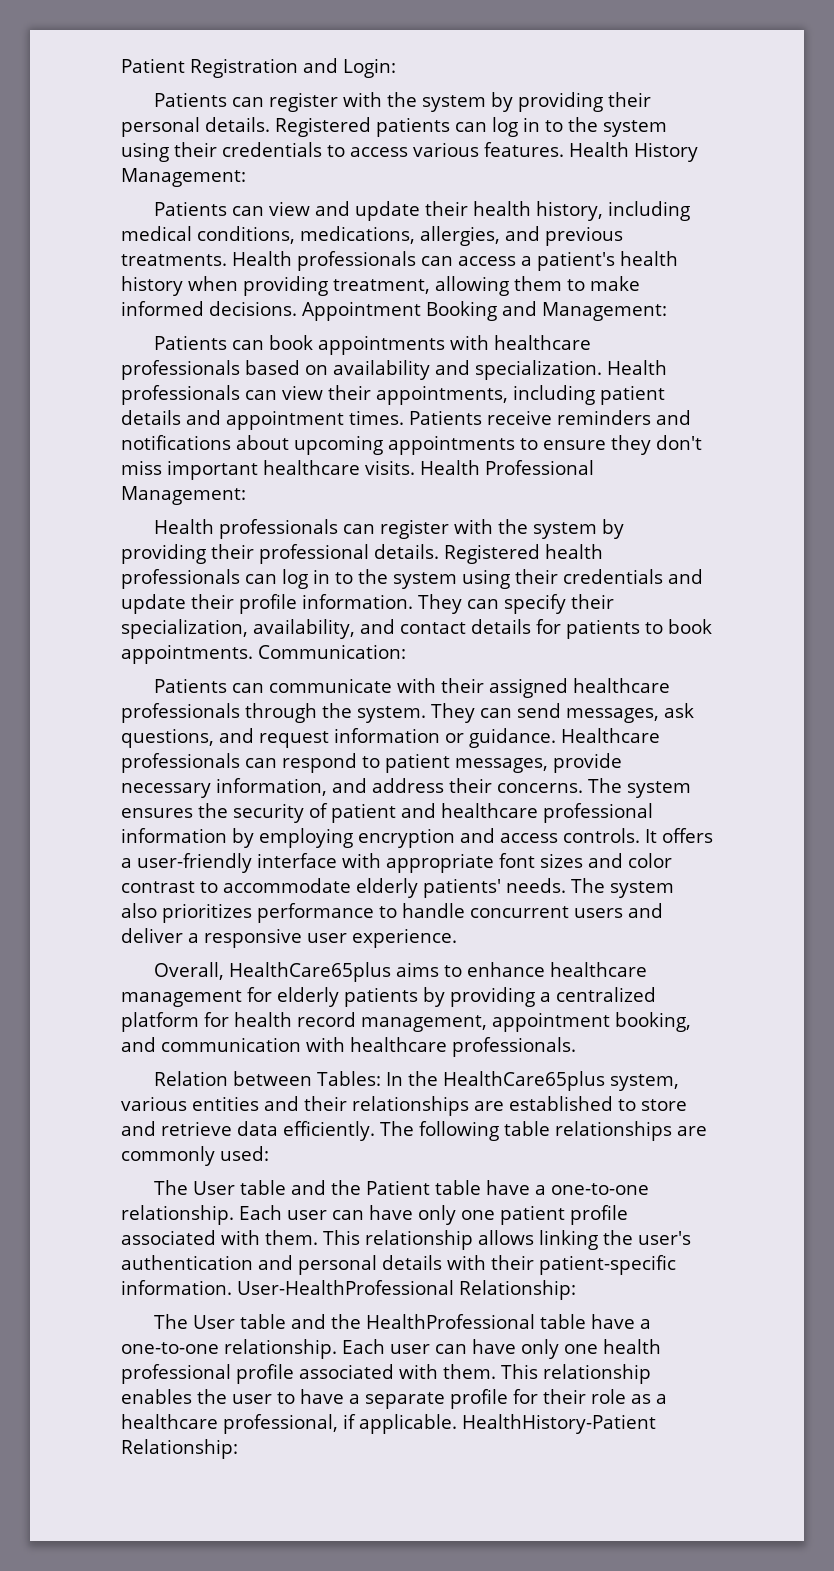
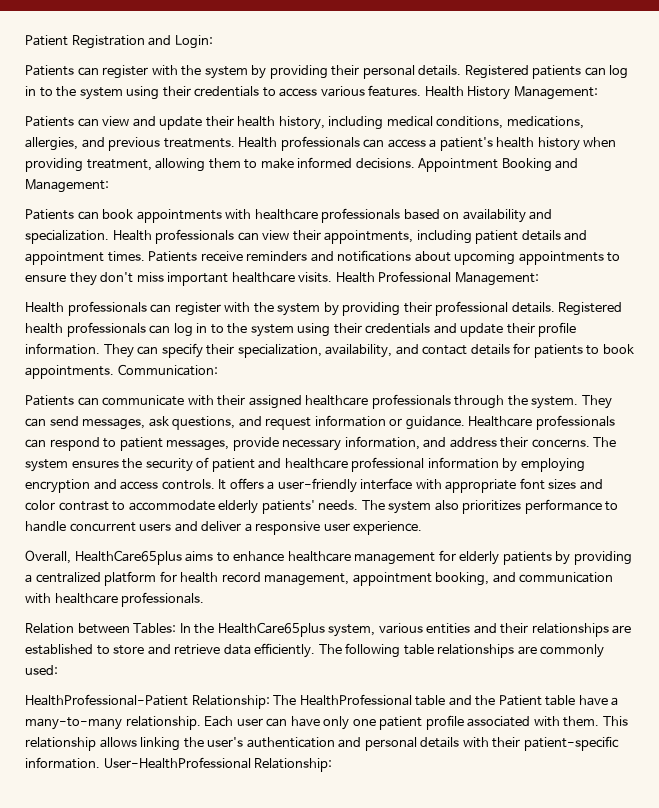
- The User table and the Patient table have a one-to-one relationship.
+ HealthProfessional-Patient Relationship: The HealthProfessional table and the Patient table have a many-to-many relationship.
- The User table and the HealthProfessional table have a one-to-one relationship. Each user can have only one health professional profile associated with them. This relationship enables the user to have a separate profile for their role as a healthcare professional, if applicable. HealthHistory-Patient Relationship:

